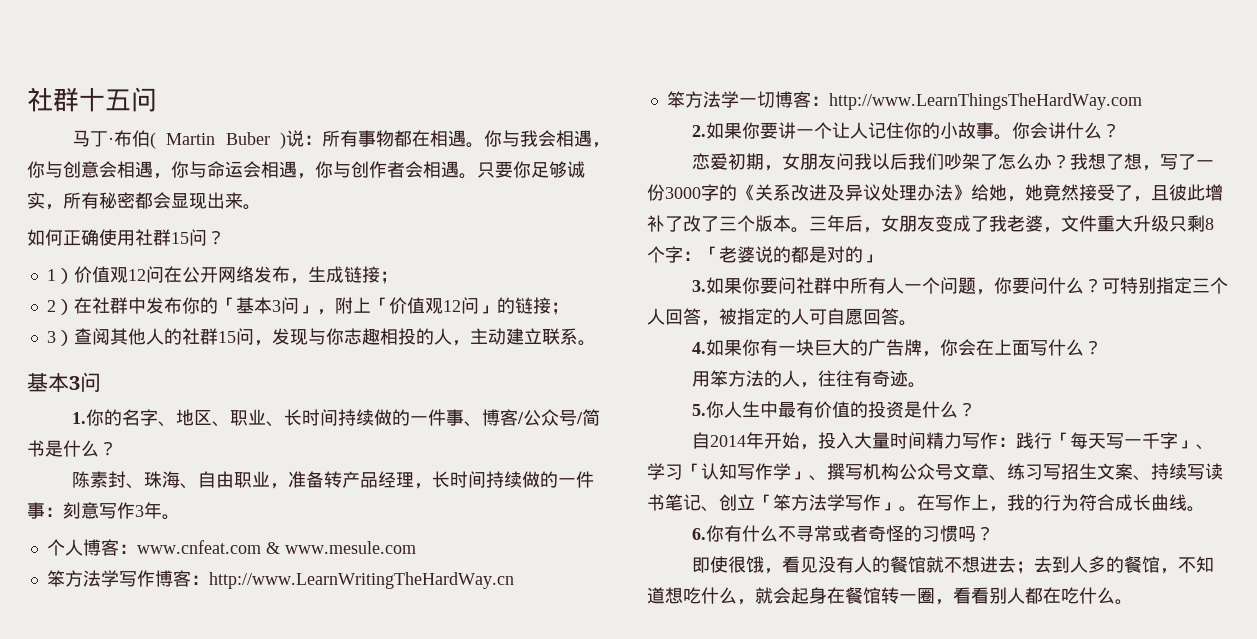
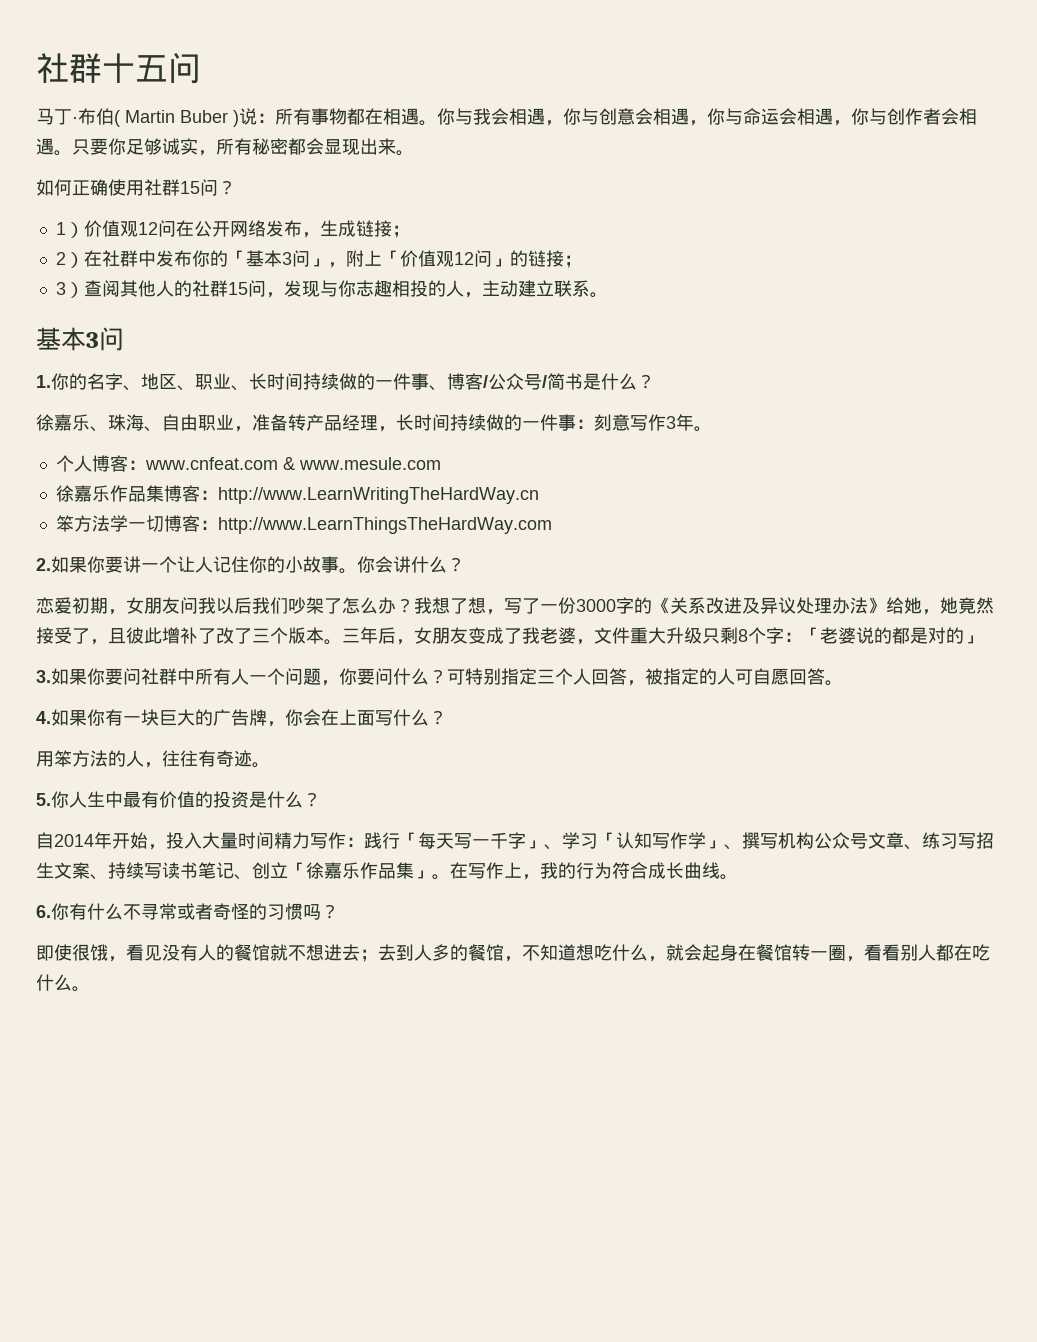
- 陈素封、珠海、自由职业，准备转产品经理，长时间持续做的一件事：刻意写作3年。
+ 徐嘉乐、珠海、自由职业，准备转产品经理，长时间持续做的一件事：刻意写作3年。
- 笨方法学写作博客：http://www.LearnWritingTheHardWay.cn
+ 徐嘉乐作品集博客：http://www.LearnWritingTheHardWay.cn
- 自2014年开始，投入大量时间精力写作：践行「每天写一千字」、学习「认知写作学」、撰写机构公众号文章、练习写招生文案、持续写读书笔记、创立「笨方法学写作」。
+ 自2014年开始，投入大量时间精力写作：践行「每天写一千字」、学习「认知写作学」、撰写机构公众号文章、练习写招生文案、持续写读书笔记、创立「徐嘉乐作品集」。

